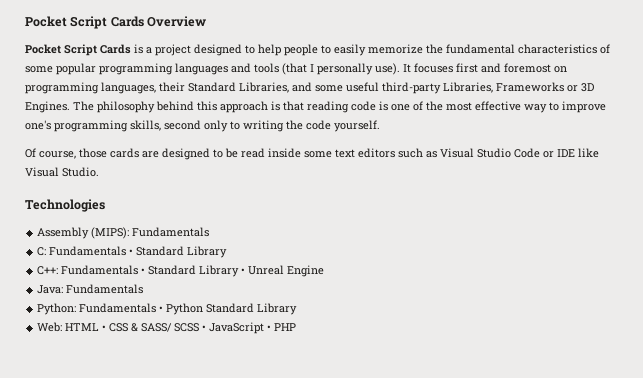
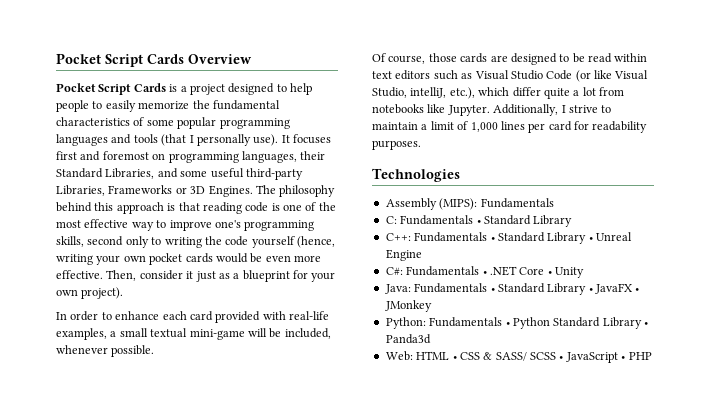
- The philosophy behind this approach is that reading code is one of the most effective way to improve one's programming skills, second only to writing the code yourself.
+ The philosophy behind this approach is that reading code is one of the most effective way to improve one's programming skills, second only to writing the code yourself (hence, writing your own pocket cards would be even more effective. Then, consider it just as a blueprint for your own project).
+ In order to enhance each card provided with real-life examples, a small textual mini-game will be included, whenever possible.
- Of course, those cards are designed to be read inside some text editors such as Visual Studio Code or IDE like Visual Studio.
+ Of course, those cards are designed to be read within text editors such as Visual Studio Code (or like Visual Studio, intelliJ, etc.), which differ quite a lot from notebooks like Jupyter. Additionally, I strive to maintain a limit of 1,000 lines per card for readability purposes.
- Java: Fundamentals
+ C#: Fundamentals • .NET Core • Unity
+ Java: Fundamentals • Standard Library • JavaFX • JMonkey
- Python: Fundamentals • Python Standard Library
+ Python: Fundamentals • Python Standard Library • Panda3d

